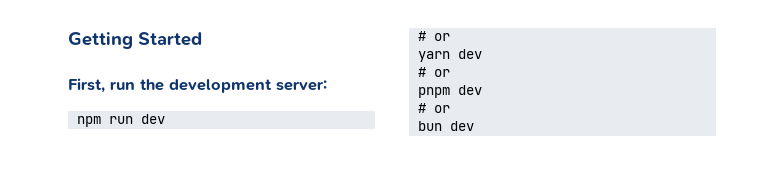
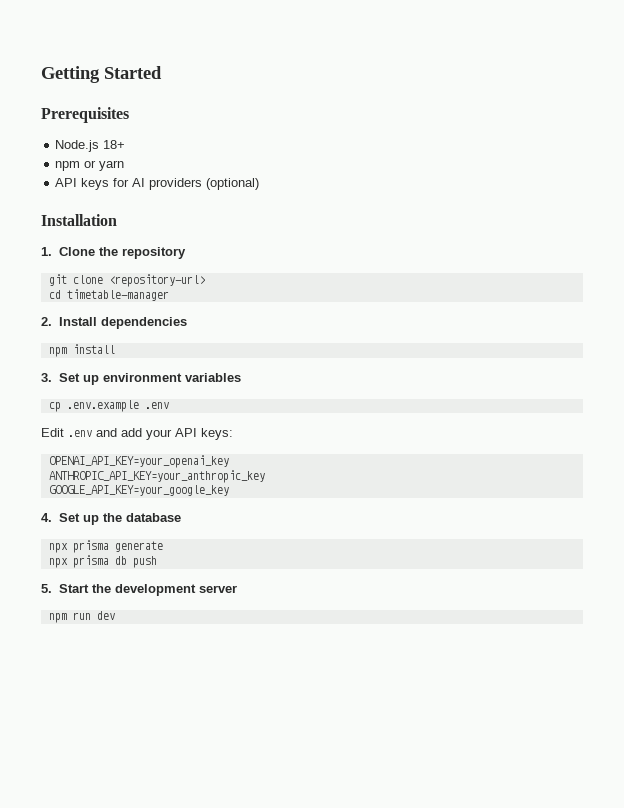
- First, run the development server:
+ Prerequisites
+ Node.js 18+
+ npm or yarn
+ API keys for AI providers (optional)
+ Installation
+ 1. Clone the repository
+ git clone <repository-url>
+ cd timetable-manager
+ 2. Install dependencies
+ npm install
+ 3. Set up environment variables
+ cp .env.example .env
+ Edit .env and add your API keys:
+ OPENAI_API_KEY=your_openai_key
+ ANTHROPIC_API_KEY=your_anthropic_key
+ GOOGLE_API_KEY=your_google_key
+ 4. Set up the database
+ npx prisma generate
+ npx prisma db push
+ 5. Start the development server
  npm run dev
- # or
- yarn dev
- # or
- pnpm dev
- # or
- bun dev

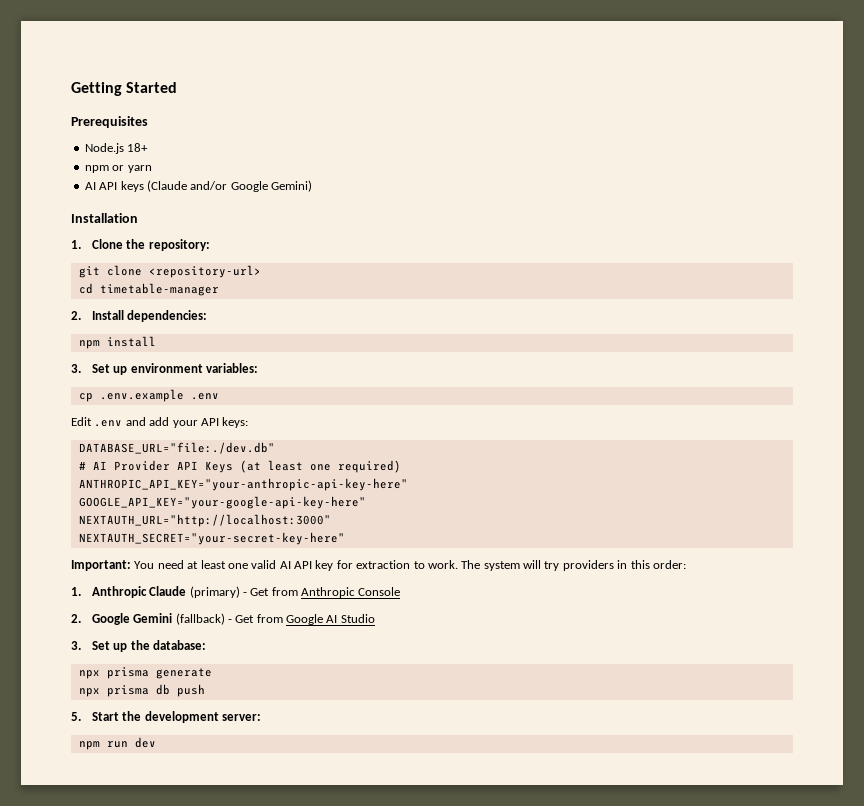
- API keys for AI providers (optional)
+ AI API keys (Claude and/or Google Gemini)
- 1. Clone the repository
+ 1. Clone the repository:
- 2. Install dependencies
+ 2. Install dependencies:
- 3. Set up environment variables
+ 3. Set up environment variables:
- OPENAI_API_KEY=your_openai_key
- ANTHROPIC_API_KEY=your_anthropic_key
- GOOGLE_API_KEY=your_google_key
- 4. Set up the database
+ DATABASE_URL="file:./dev.db"
+ # AI Provider API Keys (at least one required)
+ ANTHROPIC_API_KEY="your-anthropic-api-key-here"
+ GOOGLE_API_KEY="your-google-api-key-here"
+ NEXTAUTH_URL="http://localhost:3000"
+ NEXTAUTH_SECRET="your-secret-key-here"
+ Important: You need at least one valid AI API key for extraction to work. The system will try providers in this order:
+ 1. Anthropic Claude (primary) - Get from Anthropic Console
+ 2. Google Gemini (fallback) - Get from Google AI Studio
+ 3. Set up the database:
- 5. Start the development server
+ 5. Start the development server:

